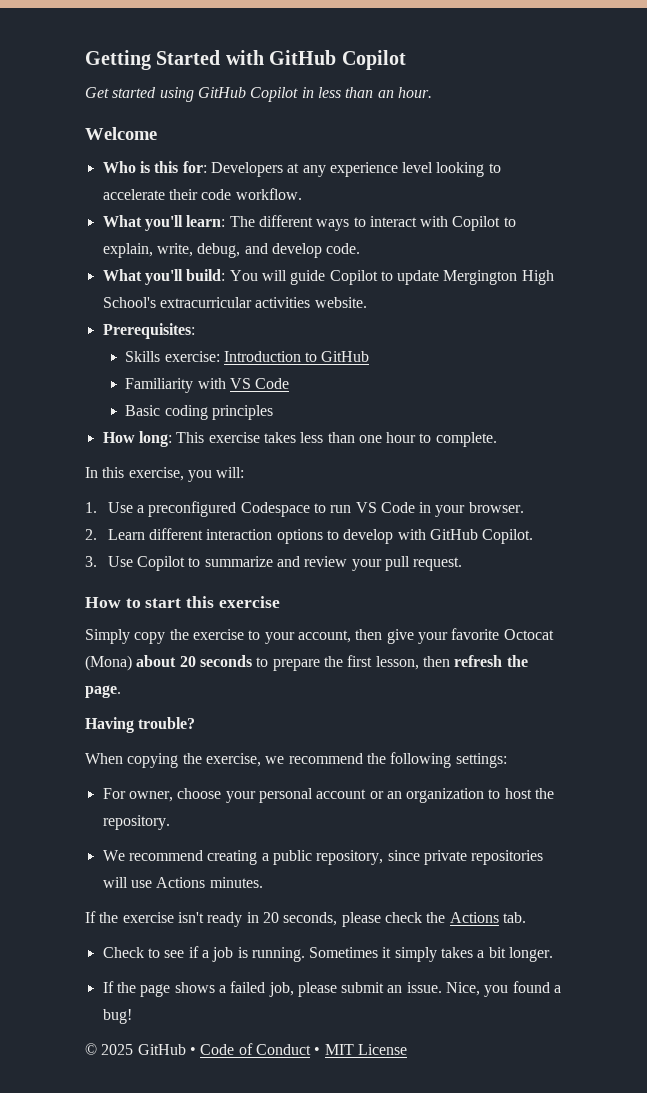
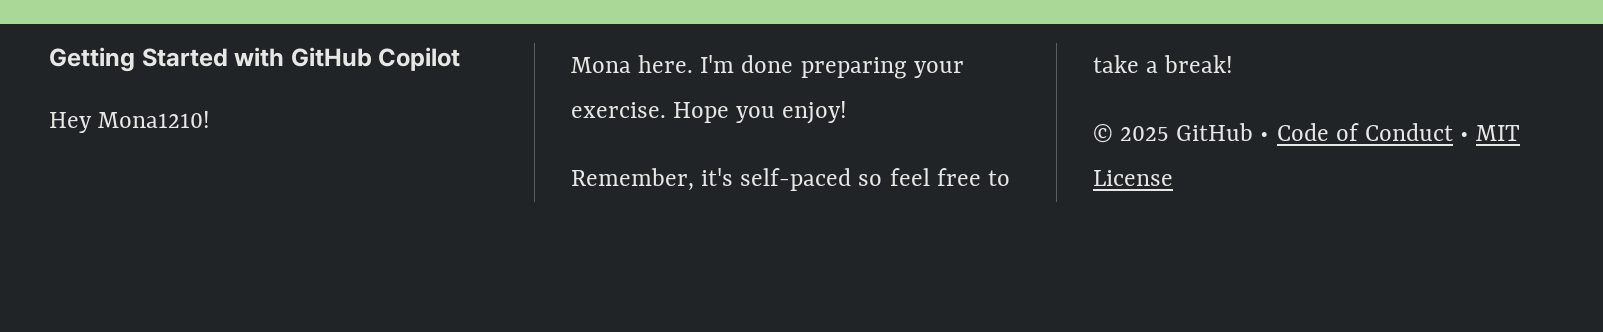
- Get started using GitHub Copilot in less than an hour.
- Welcome
- Who is this for: Developers at any experience level looking to accelerate their code workflow.
- What you'll learn: The different ways to interact with Copilot to explain, write, debug, and develop code.
- What you'll build: You will guide Copilot to update Mergington High School's extracurricular activities website.
- Prerequisites:
- Skills exercise: Introduction to GitHub
- Familiarity with VS Code
- Basic coding principles
- How long: This exercise takes less than one hour to complete.
- In this exercise, you will:
- 1. Use a preconfigured Codespace to run VS Code in your browser.
- 2. Learn different interaction options to develop with GitHub Copilot.
- 3. Use Copilot to summarize and review your pull request.
- How to start this exercise
- Simply copy the exercise to your account, then give your favorite Octocat (Mona) about 20 seconds to prepare the first lesson, then refresh the page.
- Having trouble?
- When copying the exercise, we recommend the following settings:
- For owner, choose your personal account or an organization to host the repository.
- We recommend creating a public repository, since private repositories will use Actions minutes.
- If the exercise isn't ready in 20 seconds, please check the Actions tab.
- Check to see if a job is running. Sometimes it simply takes a bit longer.
- If the page shows a failed job, please submit an issue. Nice, you found a bug!
+ Hey Mona1210!
+ Mona here. I'm done preparing your exercise. Hope you enjoy!
+ Remember, it's self-paced so feel free to take a break!

